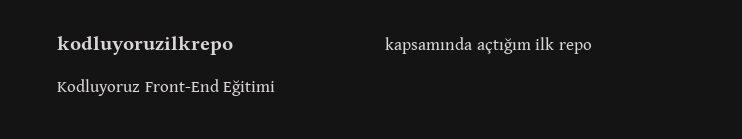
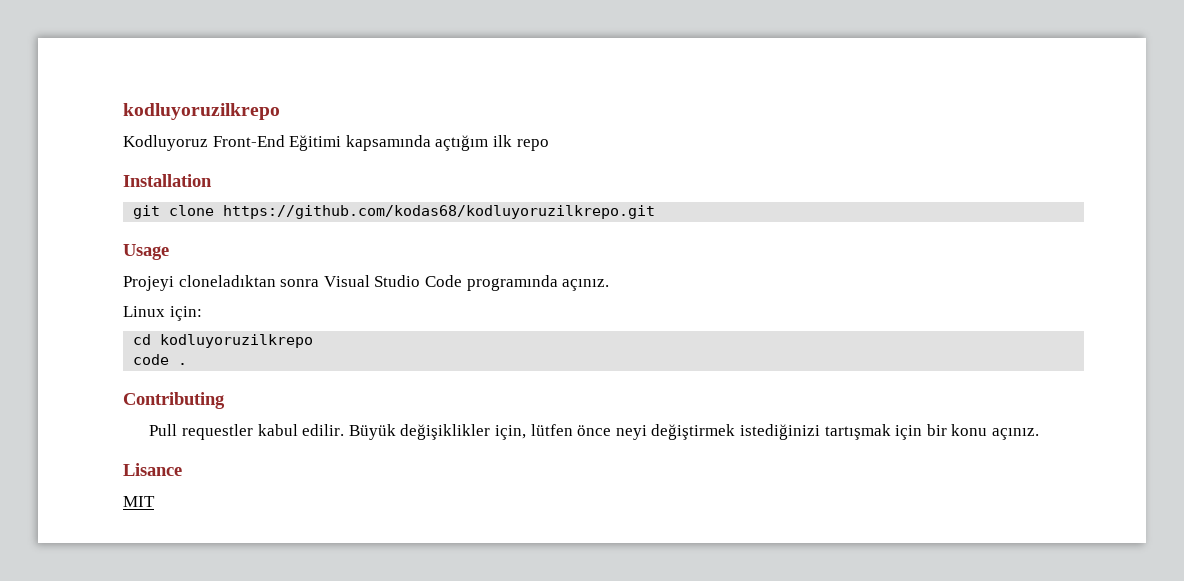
+ Installation
+ git clone https://github.com/kodas68/kodluyoruzilkrepo.git
+ Usage
+ Projeyi cloneladıktan sonra Visual Studio Code programında açınız.
+ Linux için:
+ cd kodluyoruzilkrepo
+ code .
+ Contributing
+ Pull requestler kabul edilir. Büyük değişiklikler için, lütfen önce neyi değiştirmek istediğinizi tartışmak için bir konu açınız.
+ Lisance
+ MIT

